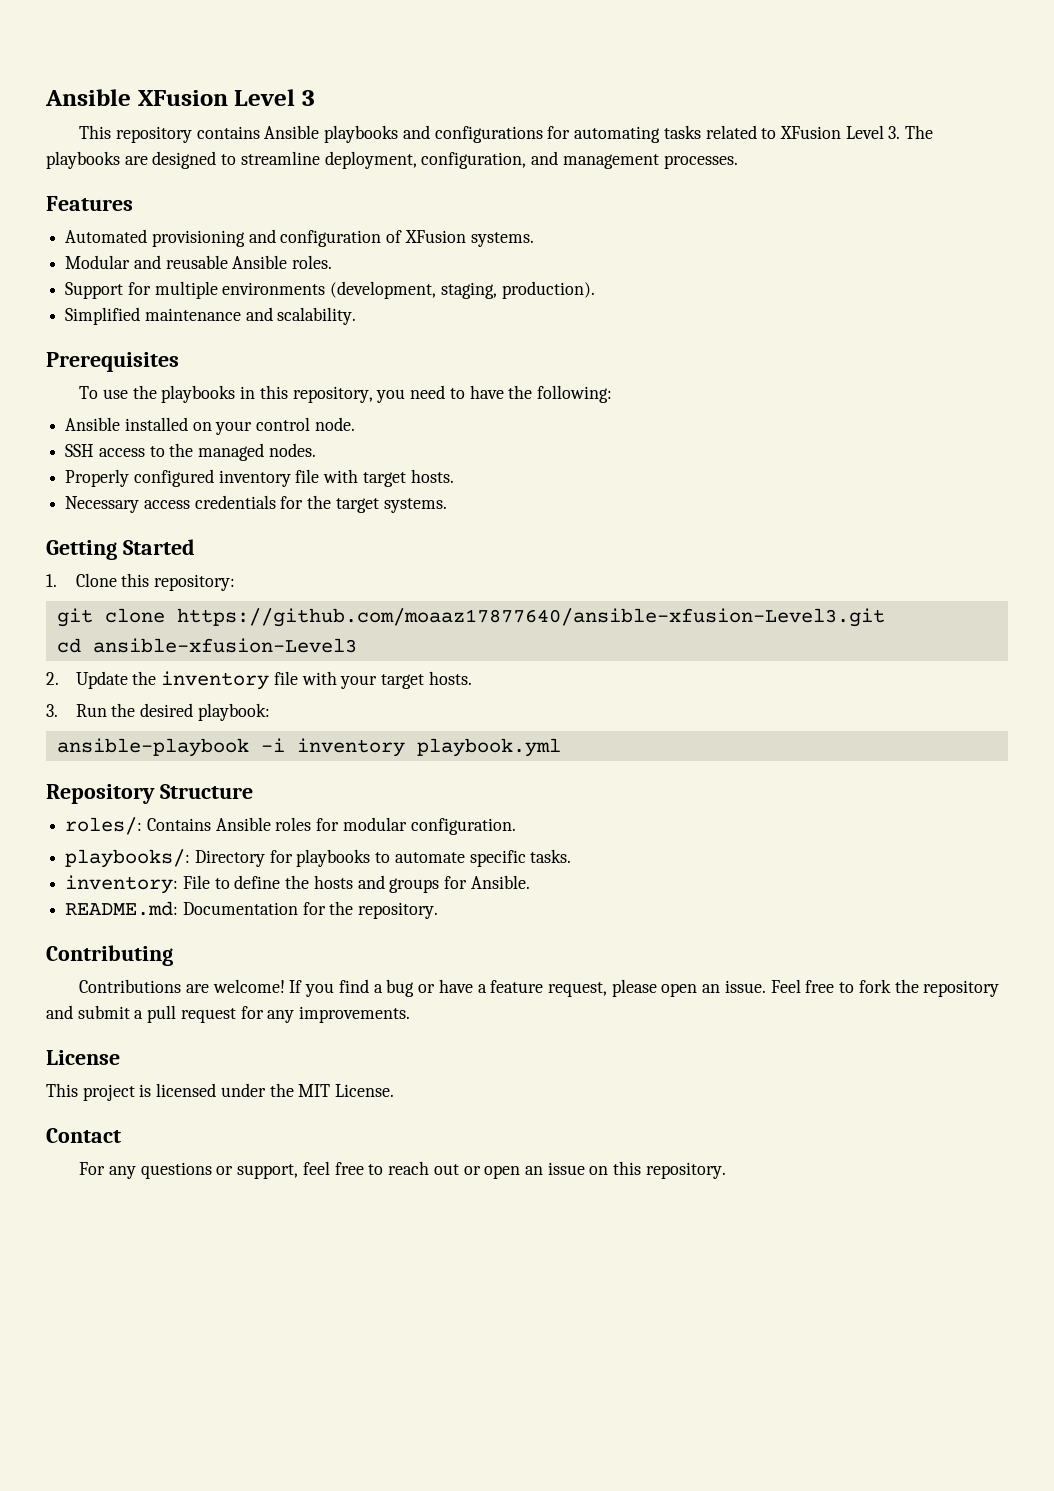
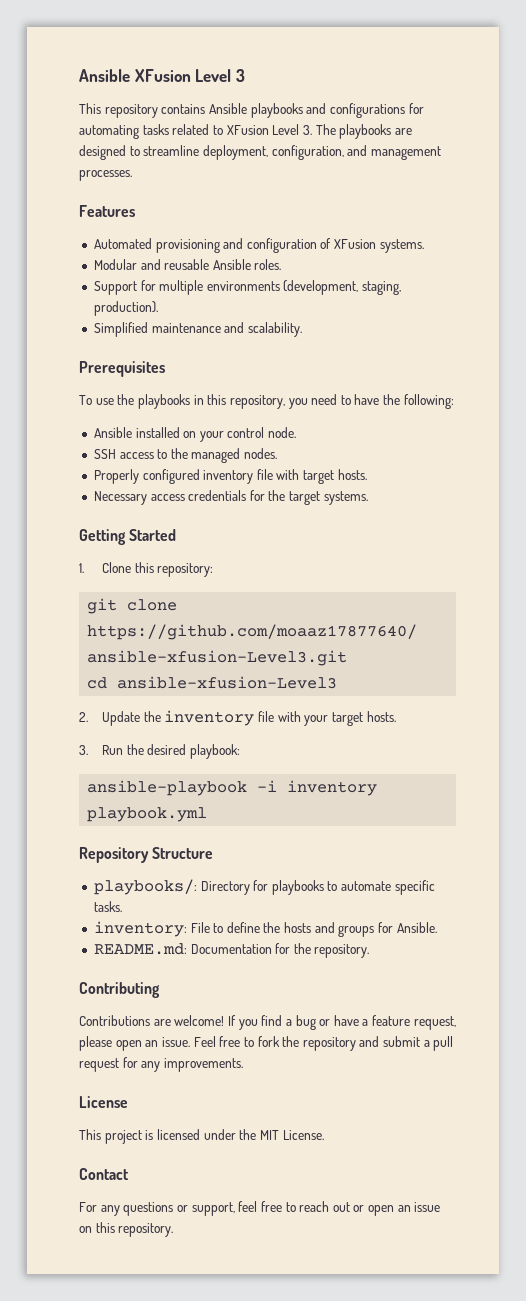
- roles/: Contains Ansible roles for modular configuration.

